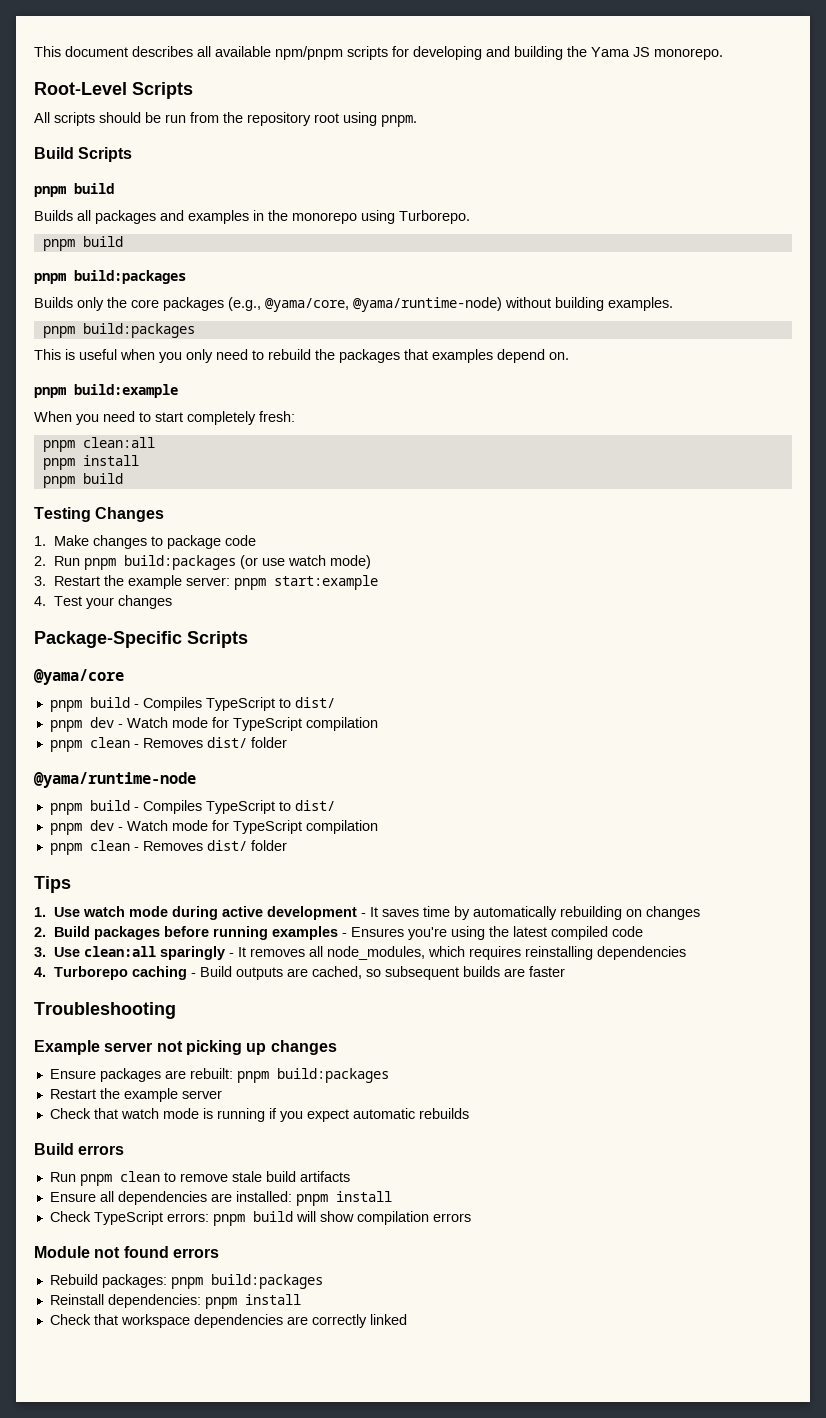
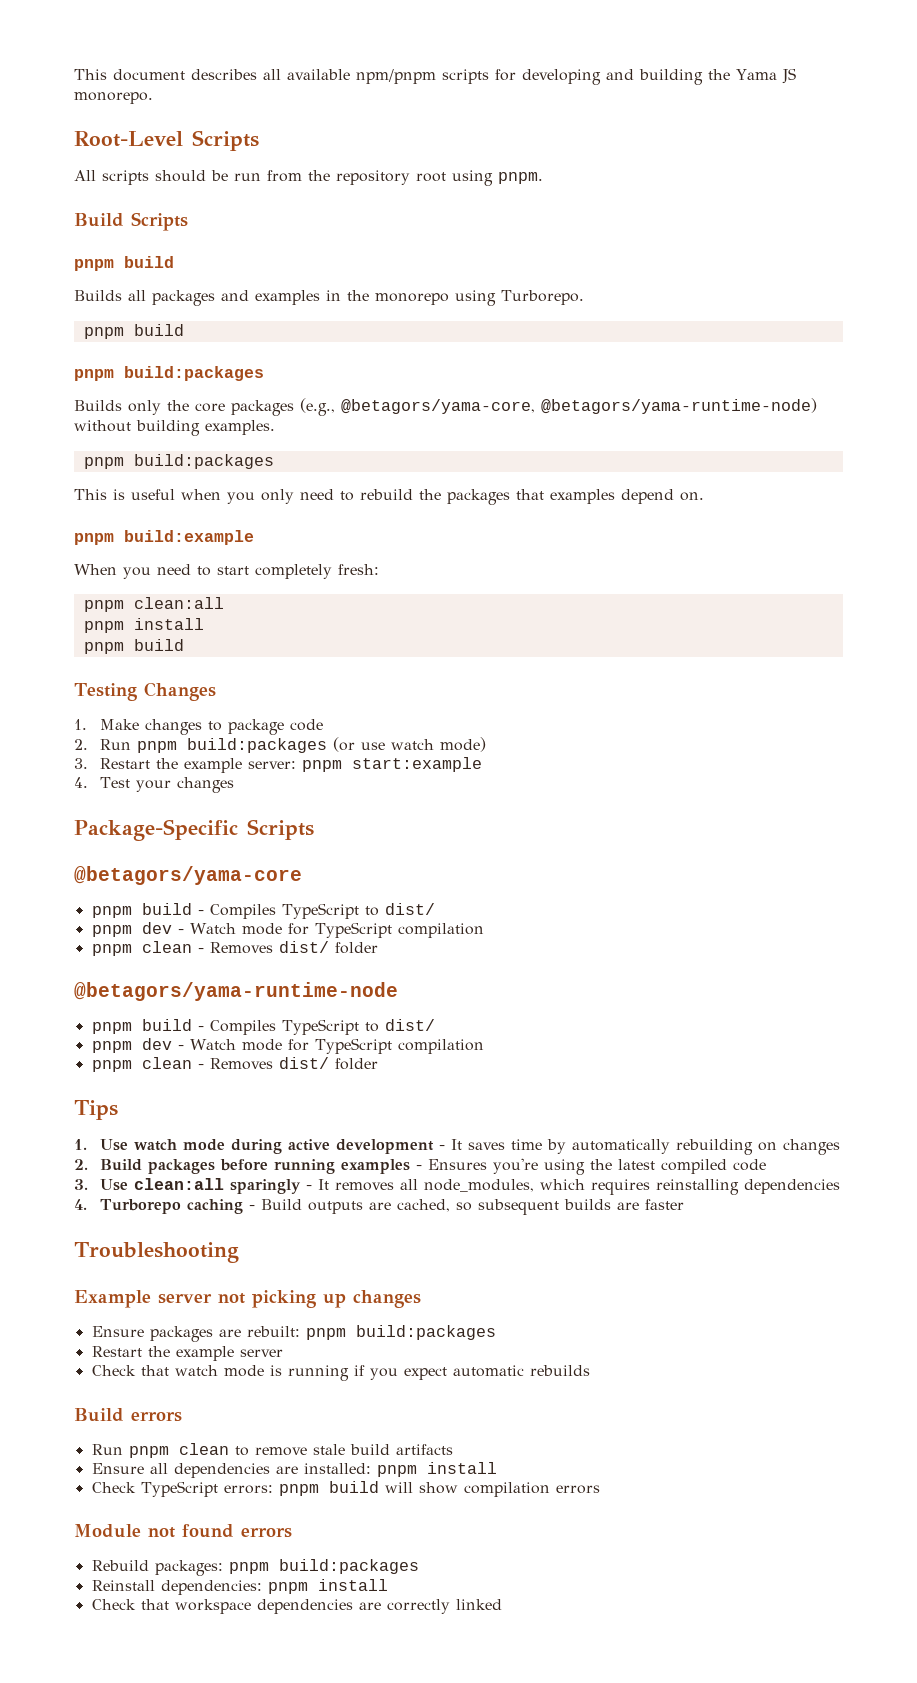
- Builds only the core packages (e.g., @yama/core, @yama/runtime-node) without building examples.
+ Builds only the core packages (e.g., @betagors/yama-core, @betagors/yama-runtime-node) without building examples.
- @yama/core
+ @betagors/yama-core
- @yama/runtime-node
+ @betagors/yama-runtime-node

